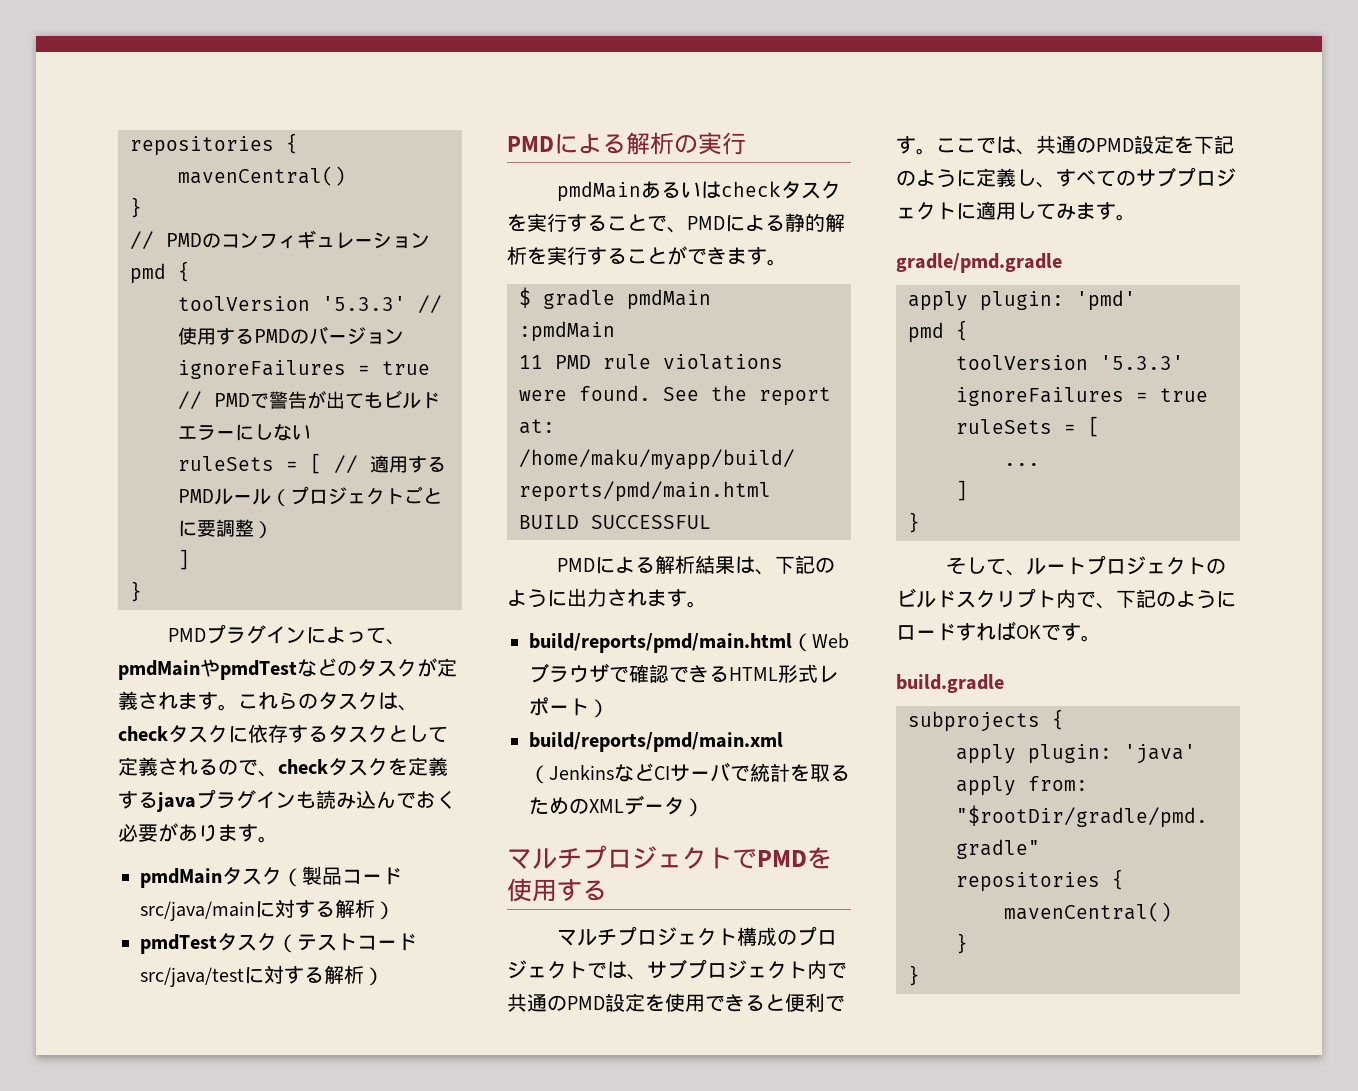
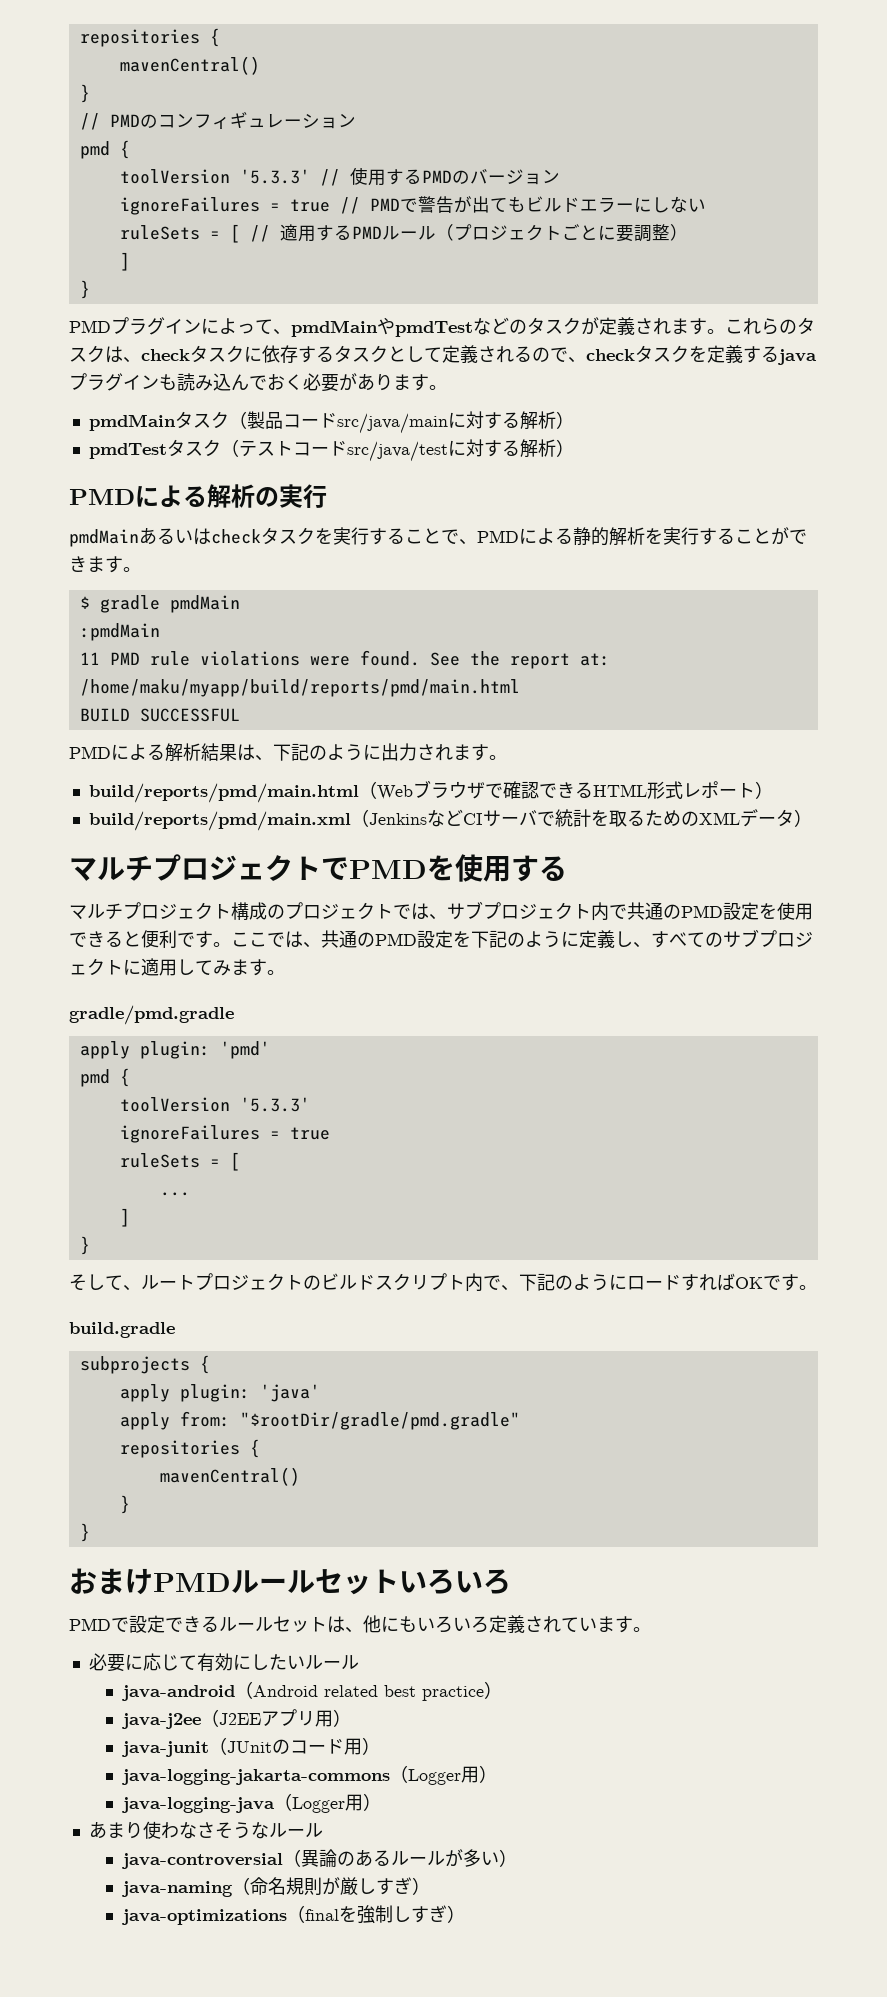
+ おまけPMDルールセットいろいろ
+ PMDで設定できるルールセットは、他にもいろいろ定義されています。
+ 必要に応じて有効にしたいルール
+ java-android（Android related best practice）
+ java-j2ee（J2EEアプリ用）
+ java-junit（JUnitのコード用）
+ java-logging-jakarta-commons（Logger用）
+ java-logging-java（Logger用）
+ あまり使わなさそうなルール
+ java-controversial（異論のあるルールが多い）
+ java-naming（命名規則が厳しすぎ）
+ java-optimizations（finalを強制しすぎ）

